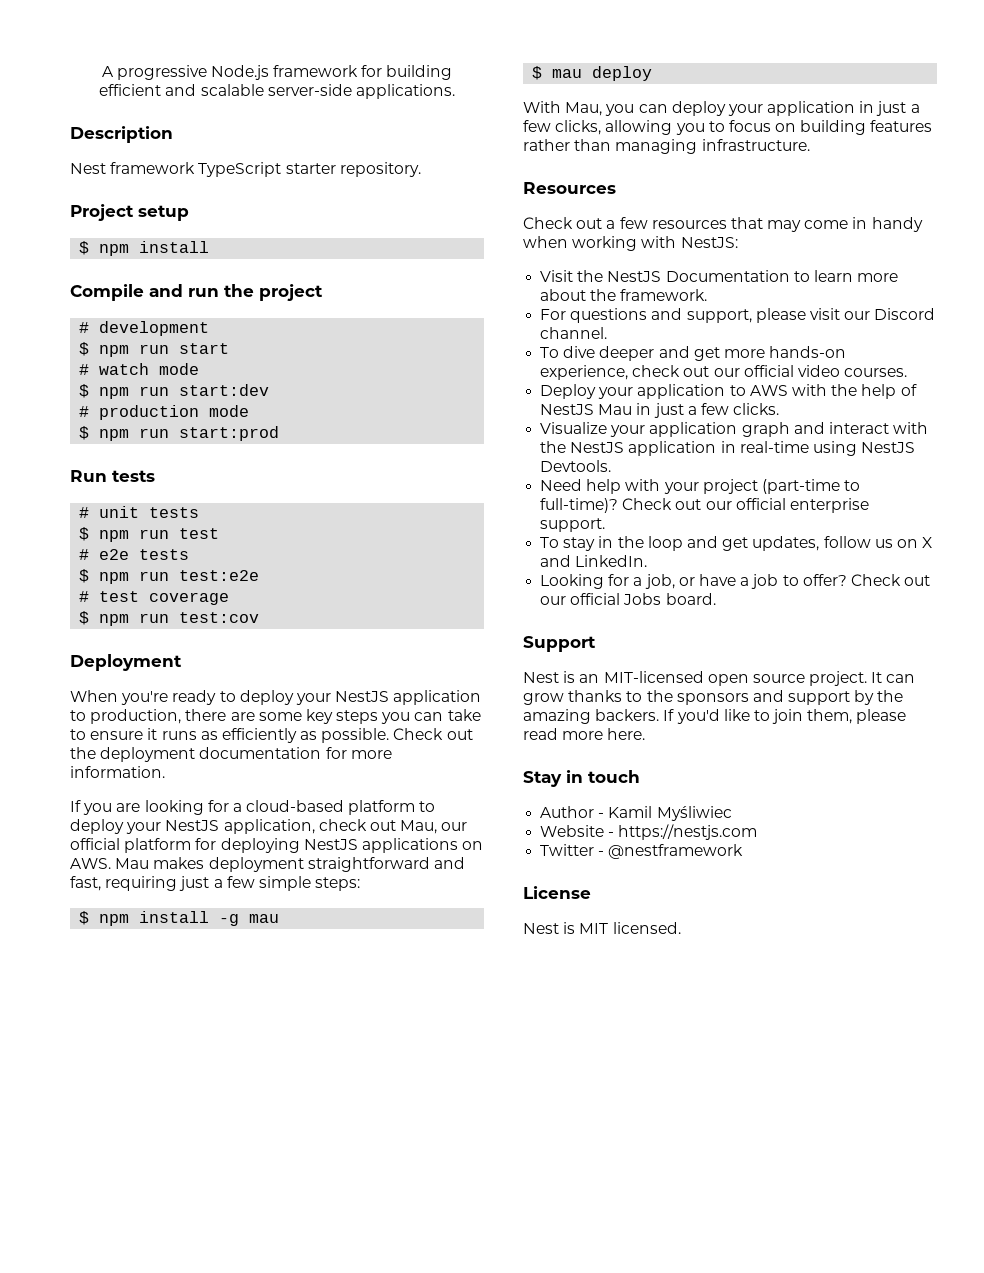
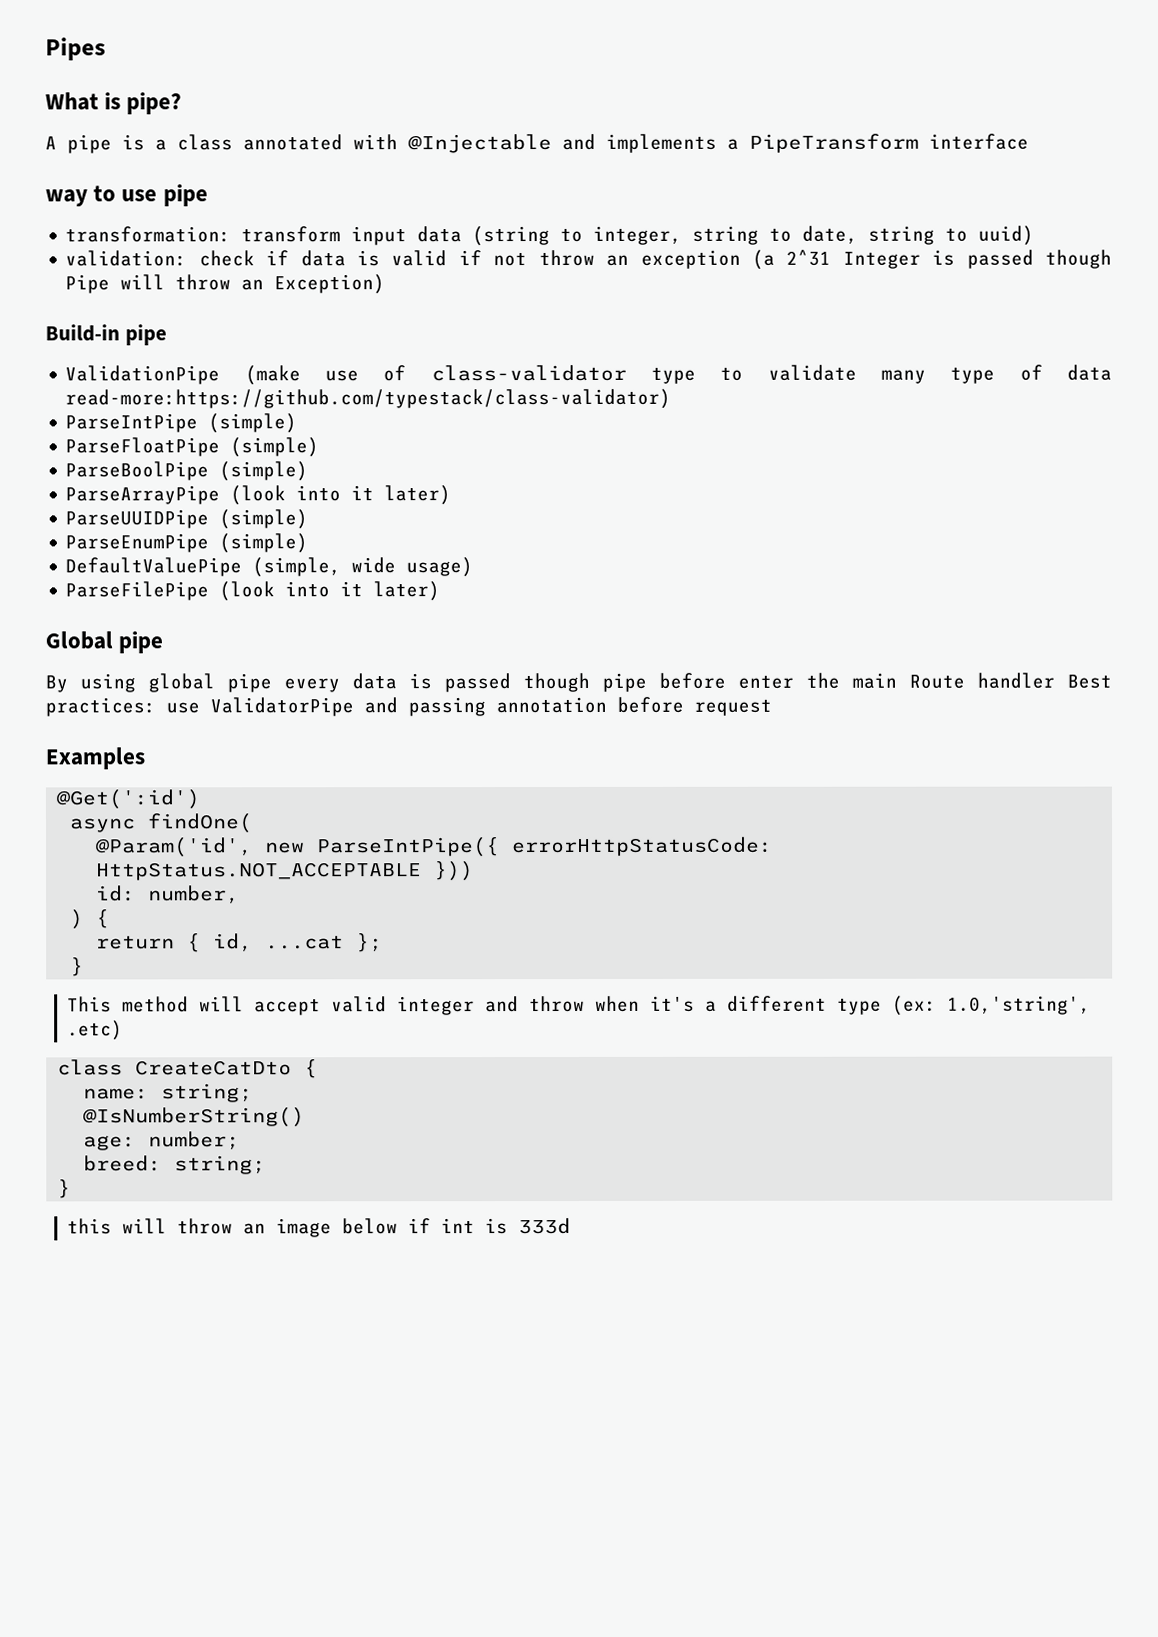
- A progressive Node.js framework for building efficient and scalable server-side applications.
- Description
- Nest framework TypeScript starter repository.
- Project setup
- $ npm install
- Compile and run the project
- # development
- $ npm run start
- # watch mode
- $ npm run start:dev
- # production mode
- $ npm run start:prod
- Run tests
- # unit tests
- $ npm run test
- # e2e tests
- $ npm run test:e2e
- # test coverage
- $ npm run test:cov
- Deployment
- When you're ready to deploy your NestJS application to production, there are some key steps you can take to ensure it runs as efficiently as possible. Check out the deployment documentation for more information.
- If you are looking for a cloud-based platform to deploy your NestJS application, check out Mau, our official platform for deploying NestJS applications on AWS. Mau makes deployment straightforward and fast, requiring just a few simple steps:
- $ npm install -g mau
- $ mau deploy
- With Mau, you can deploy your application in just a few clicks, allowing you to focus on building features rather than managing infrastructure.
- Resources
- Check out a few resources that may come in handy when working with NestJS:
- Visit the NestJS Documentation to learn more about the framework.
- For questions and support, please visit our Discord channel.
- To dive deeper and get more hands-on experience, check out our official video courses.
- Deploy your application to AWS with the help of NestJS Mau in just a few clicks.
- Visualize your application graph and interact with the NestJS application in real-time using NestJS Devtools.
- Need help with your project (part-time to full-time)? Check out our official enterprise support.
- To stay in the loop and get updates, follow us on X and LinkedIn.
- Looking for a job, or have a job to offer? Check out our official Jobs board.
- Support
- Nest is an MIT-licensed open source project. It can grow thanks to the sponsors and support by the amazing backers. If you'd like to join them, please read more here.
- Stay in touch
- Author - Kamil Myśliwiec
- Website - https://nestjs.com
- Twitter - @nestframework
- License
- Nest is MIT licensed.
+ Pipes
+ What is pipe?
+ A pipe is a class annotated with @Injectable and implements a PipeTransform interface
+ way to use pipe
+ transformation: transform input data (string to integer, string to date, string to uuid)
+ validation: check if data is valid if not throw an exception (a 2^31 Integer is passed though Pipe will throw an Exception)
+ Build-in pipe
+ ValidationPipe (make use of class-validator type to validate many type of data read-more:https://github.com/typestack/class-validator)
+ ParseIntPipe (simple)
+ ParseFloatPipe (simple)
+ ParseBoolPipe (simple)
+ ParseArrayPipe (look into it later)
+ ParseUUIDPipe (simple)
+ ParseEnumPipe (simple)
+ DefaultValuePipe (simple, wide usage)
+ ParseFilePipe (look into it later)
+ Global pipe
+ By using global pipe every data is passed though pipe before enter the main Route handler Best practices: use ValidatorPipe and passing annotation before request
+ Examples
+ @Get(':id')
+ async findOne(
+ @Param('id', new ParseIntPipe({ errorHttpStatusCode: HttpStatus.NOT_ACCEPTABLE }))
+ id: number,
+ ) {
+ return { id, ...cat };
+ }
+ This method will accept valid integer and throw when it's a different type (ex: 1.0,'string', .etc)
+ class CreateCatDto {
+ name: string;
+ @IsNumberString()
+ age: number;
+ breed: string;
+ }
+ this will throw an image below if int is 333d

